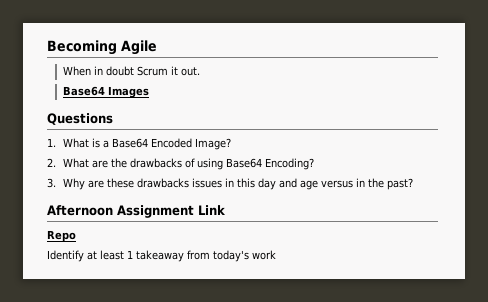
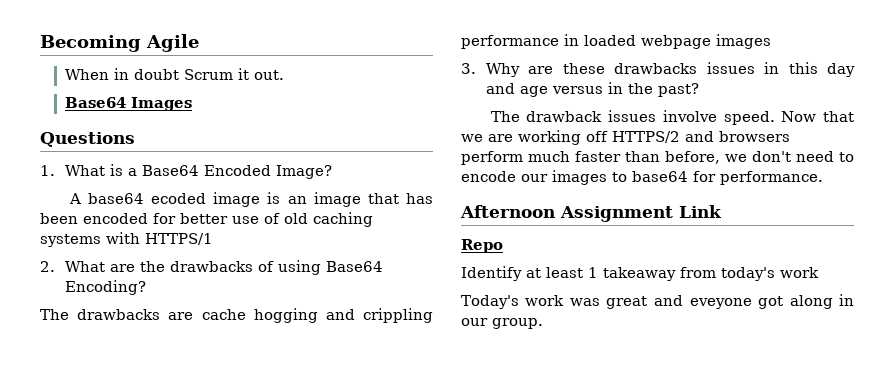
+ A base64 ecoded image is an image that has been encoded for better use of old caching systems with HTTPS/1
+ The drawbacks are cache hogging and crippling performance in loaded webpage images
+ The drawback issues involve speed. Now that we are working off HTTPS/2 and browsers perform much faster than before, we don't need to encode our images to base64 for performance.
+ Today's work was great and eveyone got along in our group.

